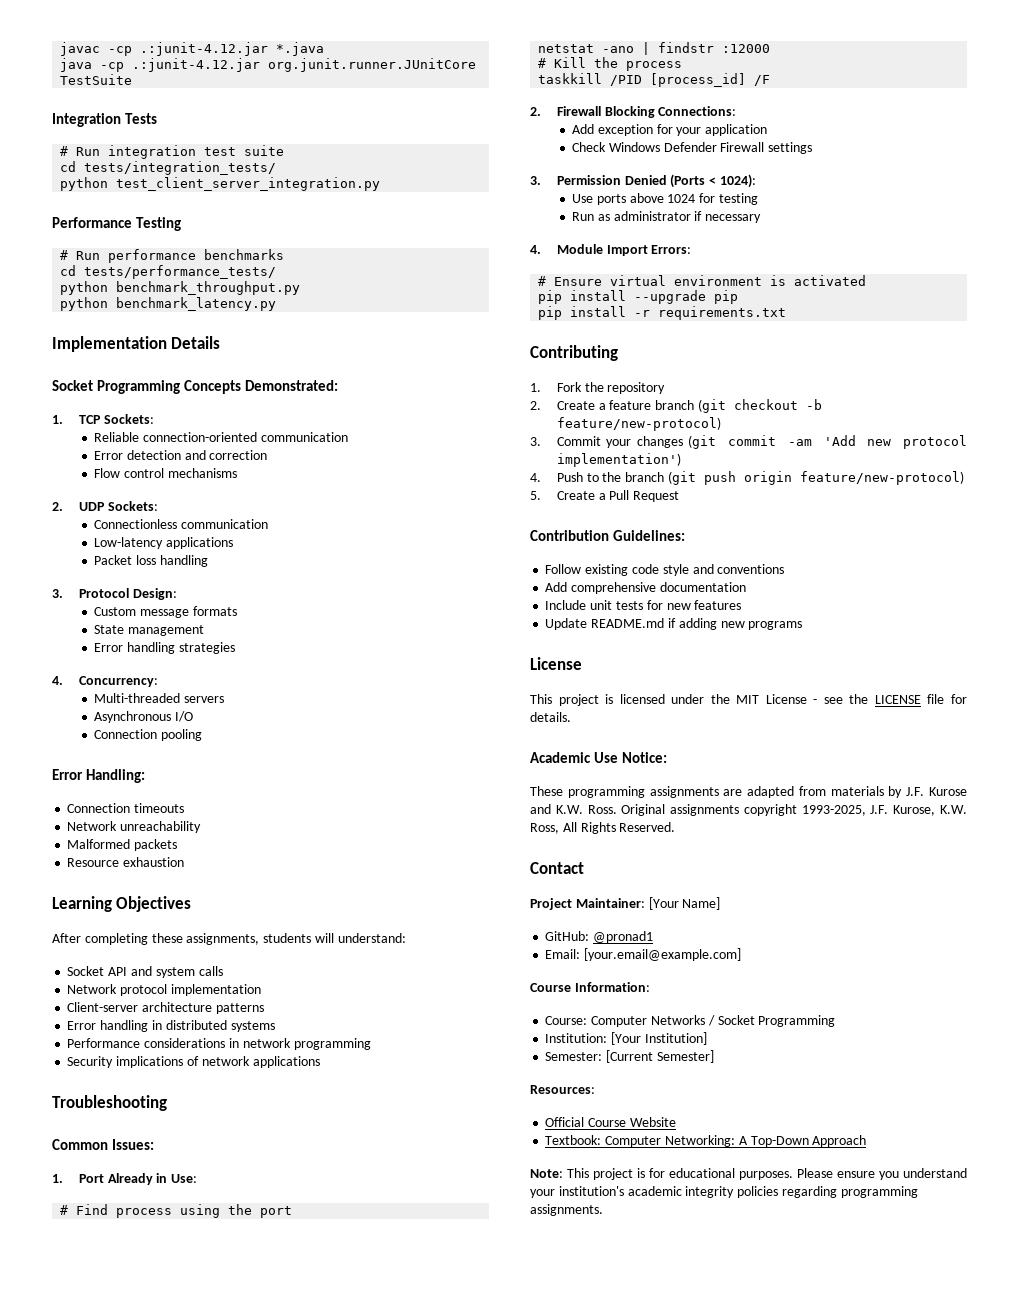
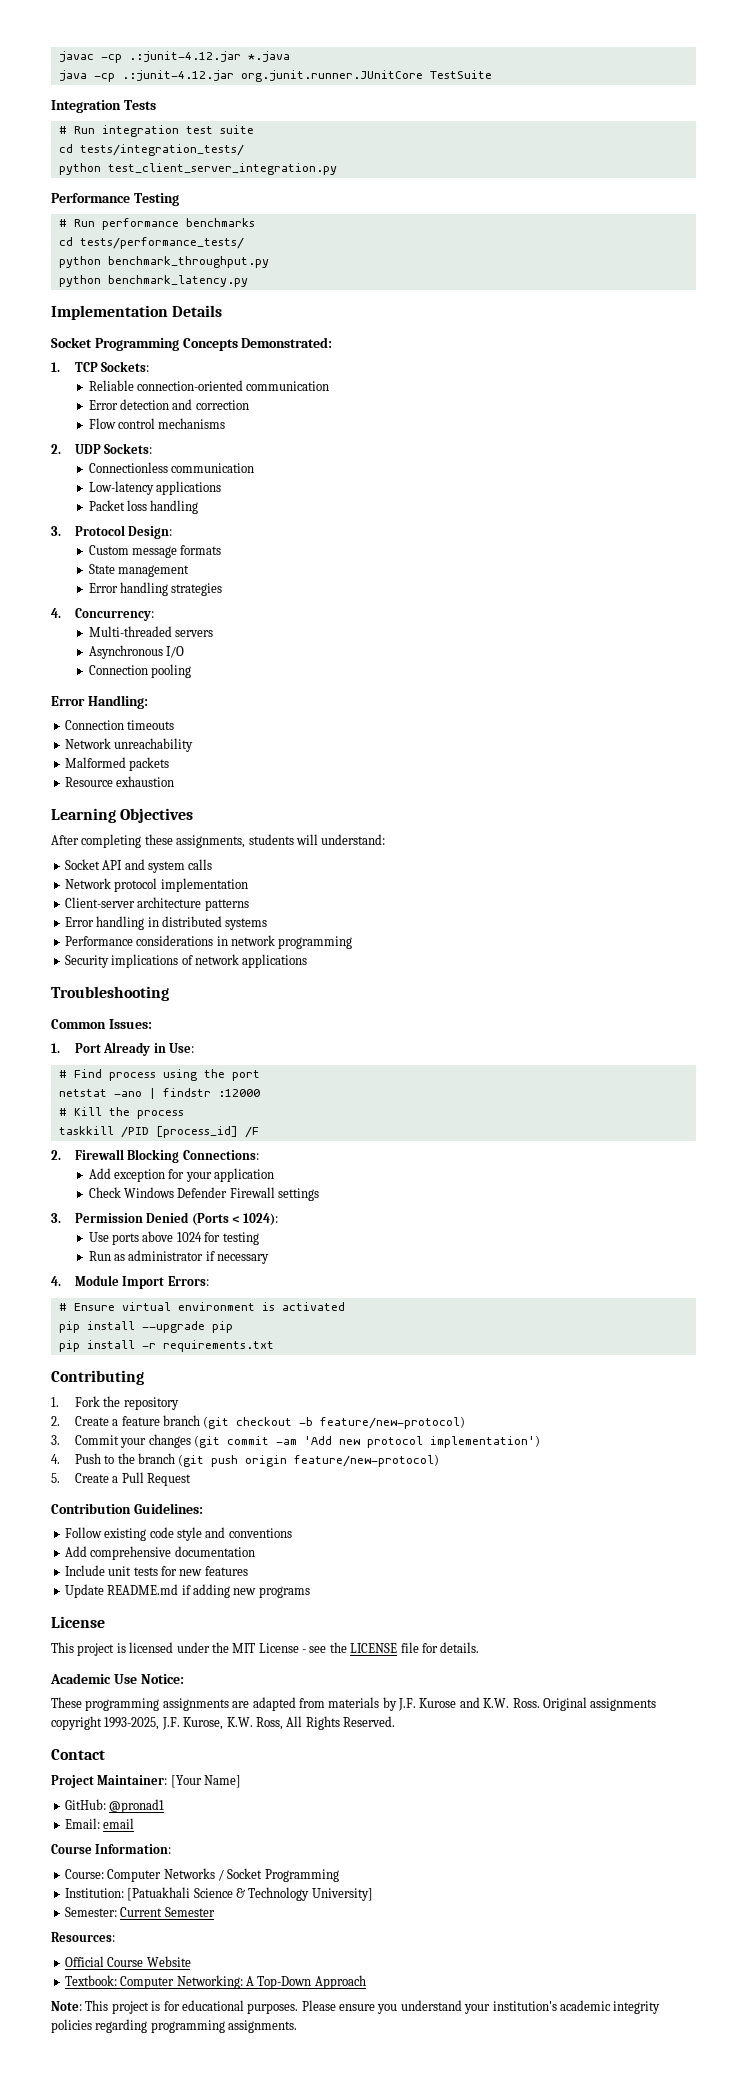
- Email: [your.email@example.com]
+ Email: email
- Institution: [Your Institution]
+ Institution: [Patuakhali Science & Technology University]
- Semester: [Current Semester]
+ Semester: Current Semester

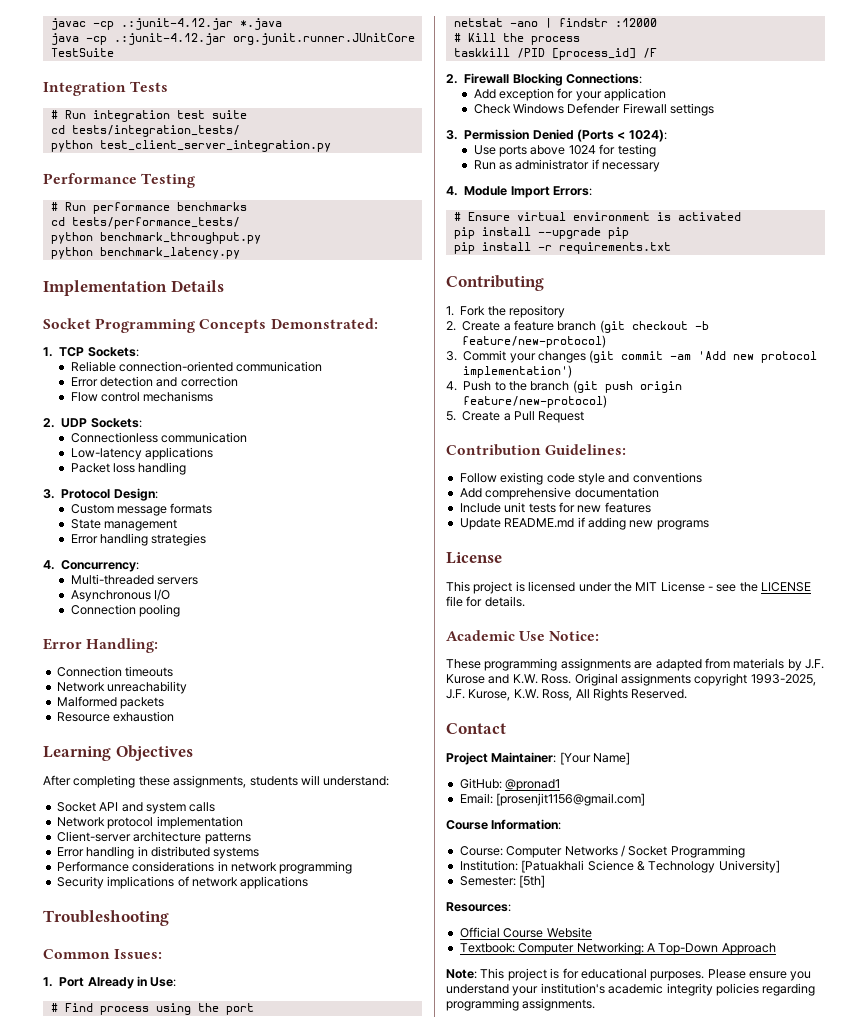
- Email: email
+ Email: [prosenjit1156@gmail.com]
- Semester: Current Semester
+ Semester: [5th]

